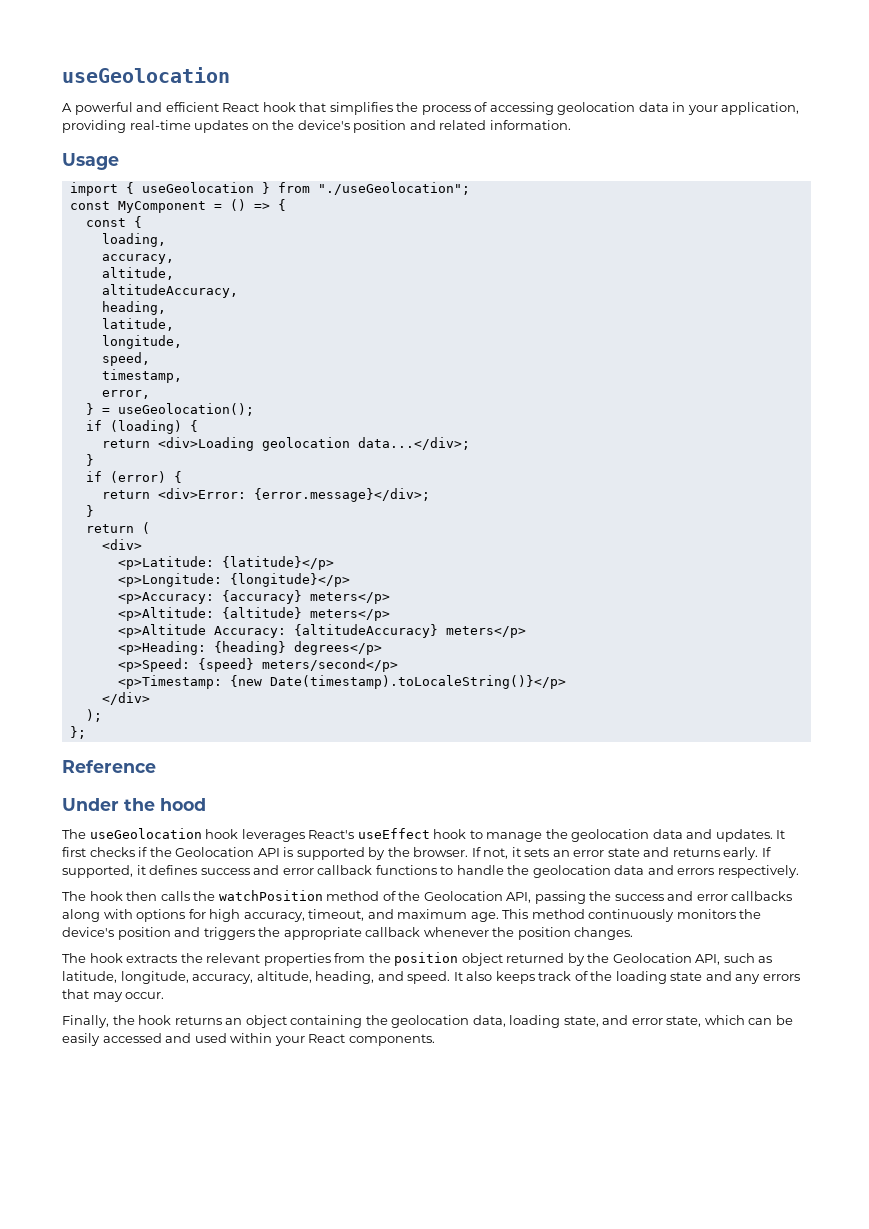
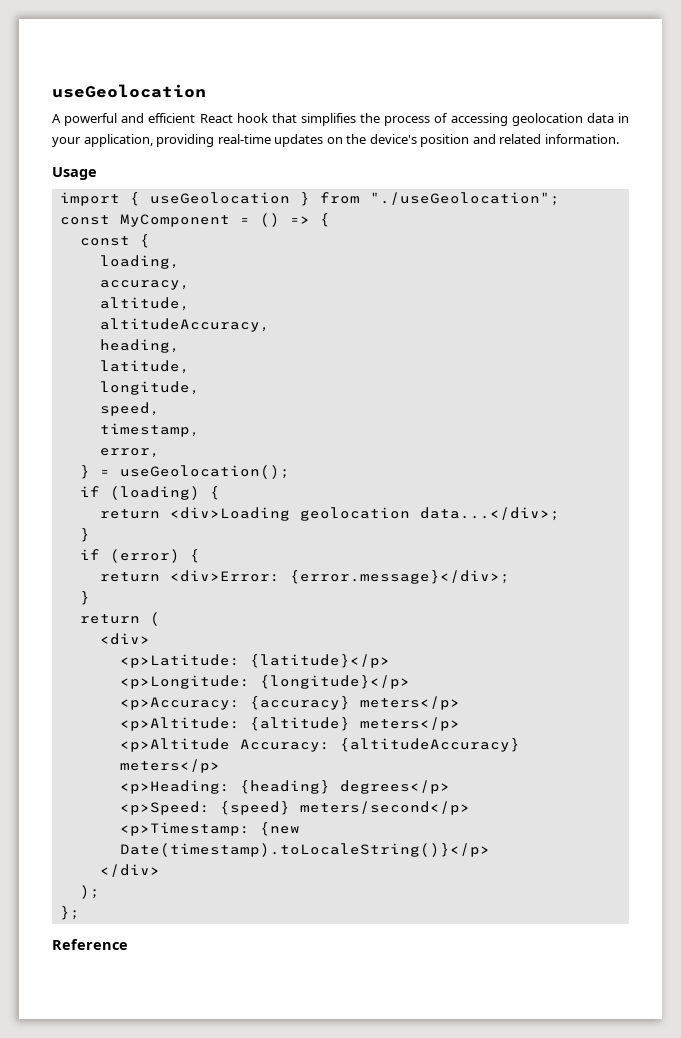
- Under the hood
- The useGeolocation hook leverages React's useEffect hook to manage the geolocation data and updates. It first checks if the Geolocation API is supported by the browser. If not, it sets an error state and returns early. If supported, it defines success and error callback functions to handle the geolocation data and errors respectively.
- The hook then calls the watchPosition method of the Geolocation API, passing the success and error callbacks along with options for high accuracy, timeout, and maximum age. This method continuously monitors the device's position and triggers the appropriate callback whenever the position changes.
- The hook extracts the relevant properties from the position object returned by the Geolocation API, such as latitude, longitude, accuracy, altitude, heading, and speed. It also keeps track of the loading state and any errors that may occur.
- Finally, the hook returns an object containing the geolocation data, loading state, and error state, which can be easily accessed and used within your React components.

